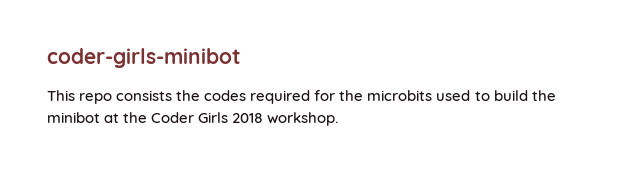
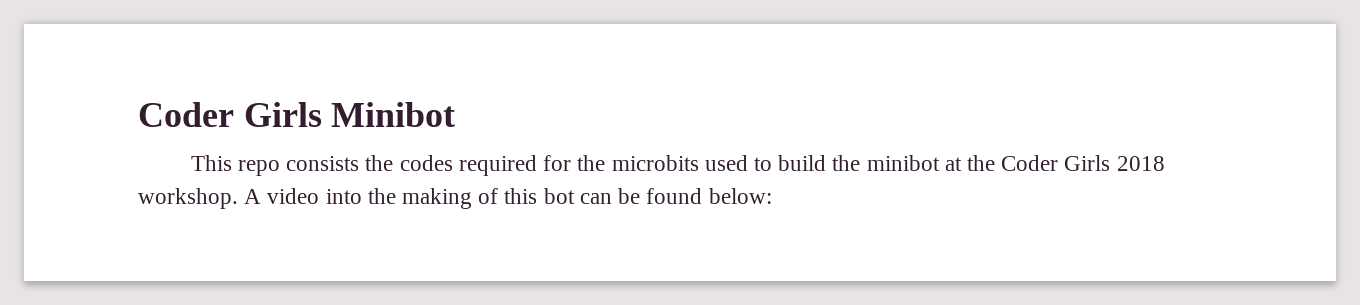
- coder-girls-minibot
+ Coder Girls Minibot
+ A video into the making of this bot can be found below:

